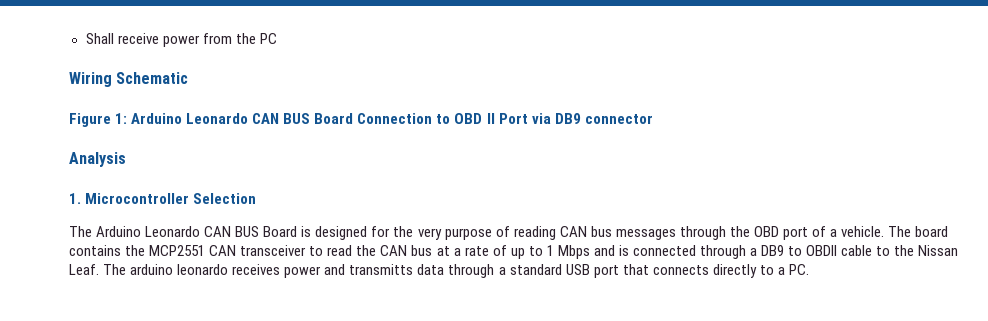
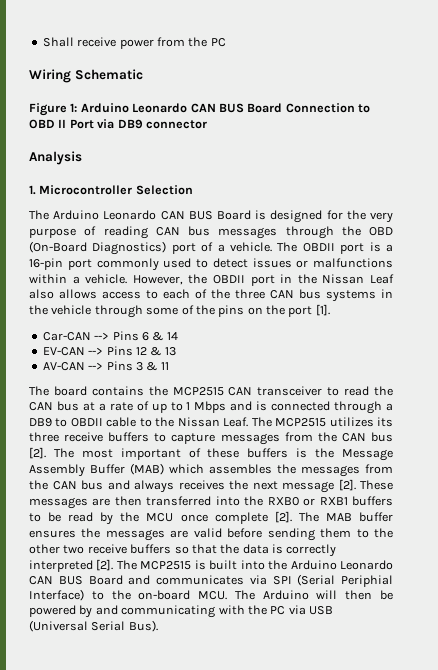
- The Arduino Leonardo CAN BUS Board is designed for the very purpose of reading CAN bus messages through the OBD port of a vehicle.
+ The Arduino Leonardo CAN BUS Board is designed for the very purpose of reading CAN bus messages through the OBD (On-Board Diagnostics) port of a vehicle.
- The board contains the MCP2551 CAN transceiver to read the CAN bus at a rate of up to 1 Mbps and is connected through a DB9 to OBDII cable to the Nissan Leaf.
+ The OBDII port is a 16-pin port commonly used to detect issues or malfunctions within a vehicle. However, the OBDII port in the Nissan Leaf also allows access to each of the three CAN bus systems in the vehicle through some of the pins on the port [1].
+ Car-CAN --> Pins 6 & 14
+ EV-CAN --> Pins 12 & 13
+ AV-CAN --> Pins 3 & 11
+ The board contains the MCP2515 CAN transceiver to read the CAN bus at a rate of up to 1 Mbps and is connected through a DB9 to OBDII cable to the Nissan Leaf.
- The arduino leonardo receives power and transmitts data through a standard USB port that connects directly to a PC.
+ The MCP2515 utilizes its three receive buffers to capture messages from the CAN bus [2]. The most important of these buffers is the Message Assembly Buffer (MAB) which assembles the messages from the CAN bus and always receives the next message [2]. These messages are then transferred into the RXB0 or RXB1 buffers to be read by the MCU once complete [2]. The MAB buffer ensures the messages are valid before sending them to the other two receive buffers so that the data is correctly interpreted [2]. The MCP2515 is built into the Arduino Leonardo CAN BUS Board and communicates via SPI (Serial Periphial Interface) to the on-board MCU. The Arduino will then be powered by and communicating with the PC via USB (Universal Serial Bus).

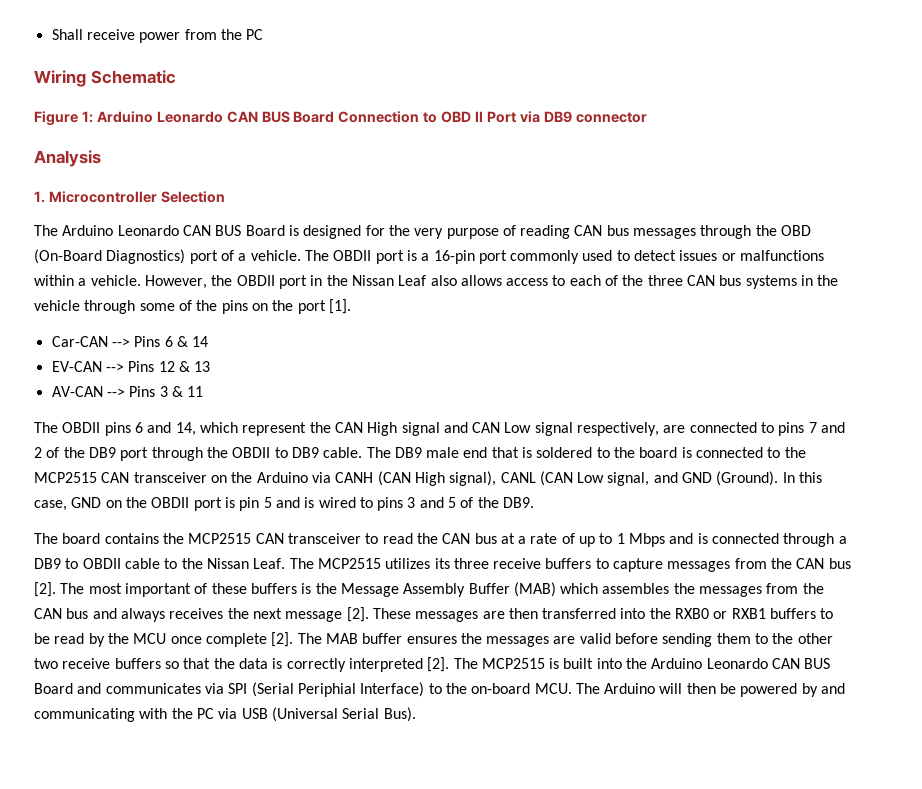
+ The OBDII pins 6 and 14, which represent the CAN High signal and CAN Low signal respectively, are connected to pins 7 and 2 of the DB9 port through the OBDII to DB9 cable. The DB9 male end that is soldered to the board is connected to the MCP2515 CAN transceiver on the Arduino via CANH (CAN High signal), CANL (CAN Low signal, and GND (Ground). In this case, GND on the OBDII port is pin 5 and is wired to pins 3 and 5 of the DB9.

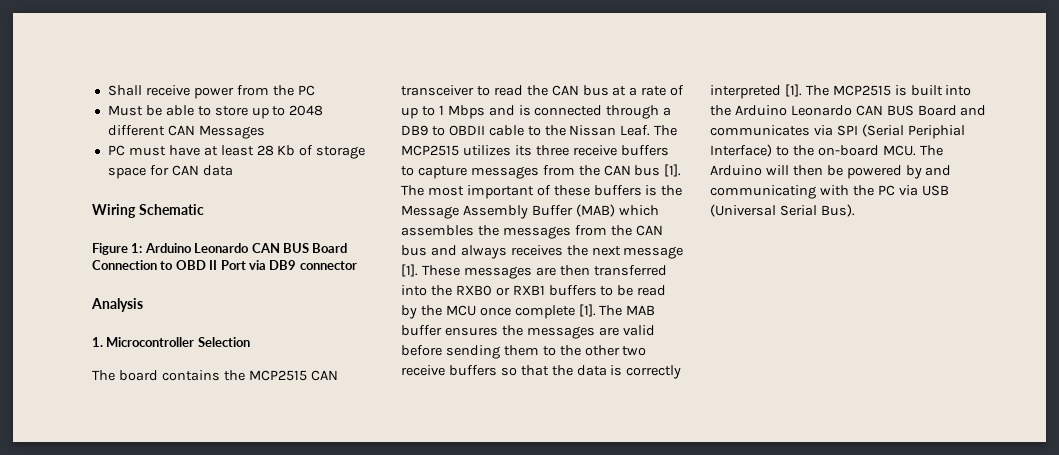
+ Must be able to store up to 2048 different CAN Messages
+ PC must have at least 28 Kb of storage space for CAN data
- The Arduino Leonardo CAN BUS Board is designed for the very purpose of reading CAN bus messages through the OBD (On-Board Diagnostics) port of a vehicle. The OBDII port is a 16-pin port commonly used to detect issues or malfunctions within a vehicle. However, the OBDII port in the Nissan Leaf also allows access to each of the three CAN bus systems in the vehicle through some of the pins on the port [1].
- Car-CAN --> Pins 6 & 14
- EV-CAN --> Pins 12 & 13
- AV-CAN --> Pins 3 & 11
- The OBDII pins 6 and 14, which represent the CAN High signal and CAN Low signal respectively, are connected to pins 7 and 2 of the DB9 port through the OBDII to DB9 cable. The DB9 male end that is soldered to the board is connected to the MCP2515 CAN transceiver on the Arduino via CANH (CAN High signal), CANL (CAN Low signal, and GND (Ground). In this case, GND on the OBDII port is pin 5 and is wired to pins 3 and 5 of the DB9.
- The MCP2515 utilizes its three receive buffers to capture messages from the CAN bus [2].
+ The MCP2515 utilizes its three receive buffers to capture messages from the CAN bus [1].
- The most important of these buffers is the Message Assembly Buffer (MAB) which assembles the messages from the CAN bus and always receives the next message [2].
+ The most important of these buffers is the Message Assembly Buffer (MAB) which assembles the messages from the CAN bus and always receives the next message [1].
- These messages are then transferred into the RXB0 or RXB1 buffers to be read by the MCU once complete [2].
+ These messages are then transferred into the RXB0 or RXB1 buffers to be read by the MCU once complete [1].
- The MAB buffer ensures the messages are valid before sending them to the other two receive buffers so that the data is correctly interpreted [2].
+ The MAB buffer ensures the messages are valid before sending them to the other two receive buffers so that the data is correctly interpreted [1].

